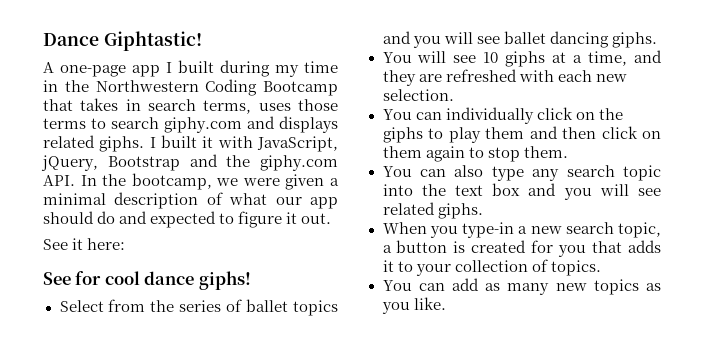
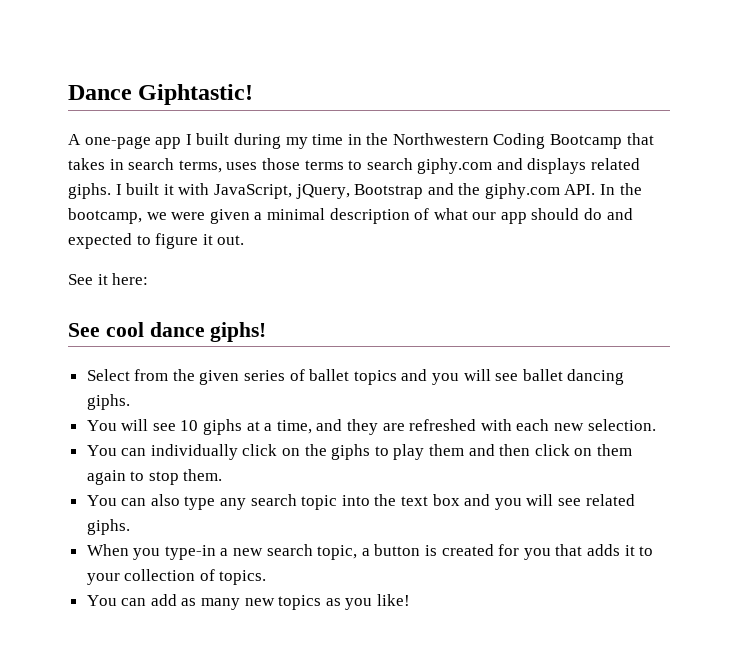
- See for cool dance giphs!
+ See cool dance giphs!
- Select from the series of ballet topics and you will see ballet dancing giphs.
+ Select from the given series of ballet topics and you will see ballet dancing giphs.
- You can add as many new topics as you like.
+ You can add as many new topics as you like!

